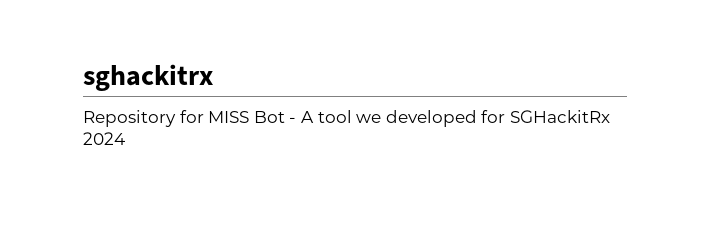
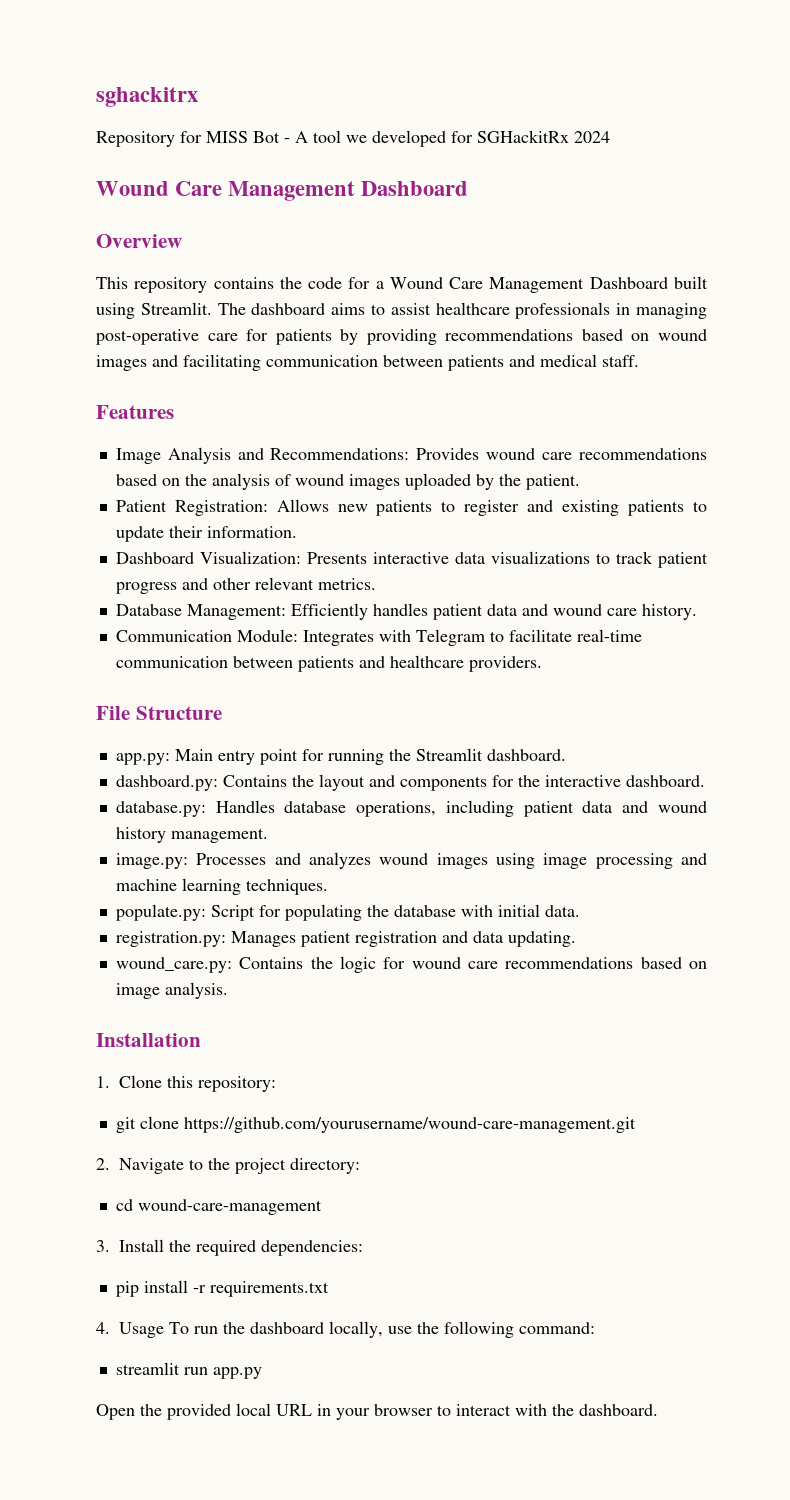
  Repository for MISS Bot - A tool we developed for SGHackitRx 2024
+ Wound Care Management Dashboard
+ Overview
+ This repository contains the code for a Wound Care Management Dashboard built using Streamlit. The dashboard aims to assist healthcare professionals in managing post-operative care for patients by providing recommendations based on wound images and facilitating communication between patients and medical staff.
+ Features
+ Image Analysis and Recommendations: Provides wound care recommendations based on the analysis of wound images uploaded by the patient.
+ Patient Registration: Allows new patients to register and existing patients to update their information.
+ Dashboard Visualization: Presents interactive data visualizations to track patient progress and other relevant metrics.
+ Database Management: Efficiently handles patient data and wound care history.
+ Communication Module: Integrates with Telegram to facilitate real-time communication between patients and healthcare providers.
+ File Structure
+ app.py: Main entry point for running the Streamlit dashboard.
+ dashboard.py: Contains the layout and components for the interactive dashboard.
+ database.py: Handles database operations, including patient data and wound history management.
+ image.py: Processes and analyzes wound images using image processing and machine learning techniques.
+ populate.py: Script for populating the database with initial data.
+ registration.py: Manages patient registration and data updating.
+ wound_care.py: Contains the logic for wound care recommendations based on image analysis.
+ Installation
+ 1. Clone this repository:
+ git clone https://github.com/yourusername/wound-care-management.git
+ 2. Navigate to the project directory:
+ cd wound-care-management
+ 3. Install the required dependencies:
+ pip install -r requirements.txt
+ 4. Usage To run the dashboard locally, use the following command:
+ streamlit run app.py
+ Open the provided local URL in your browser to interact with the dashboard.

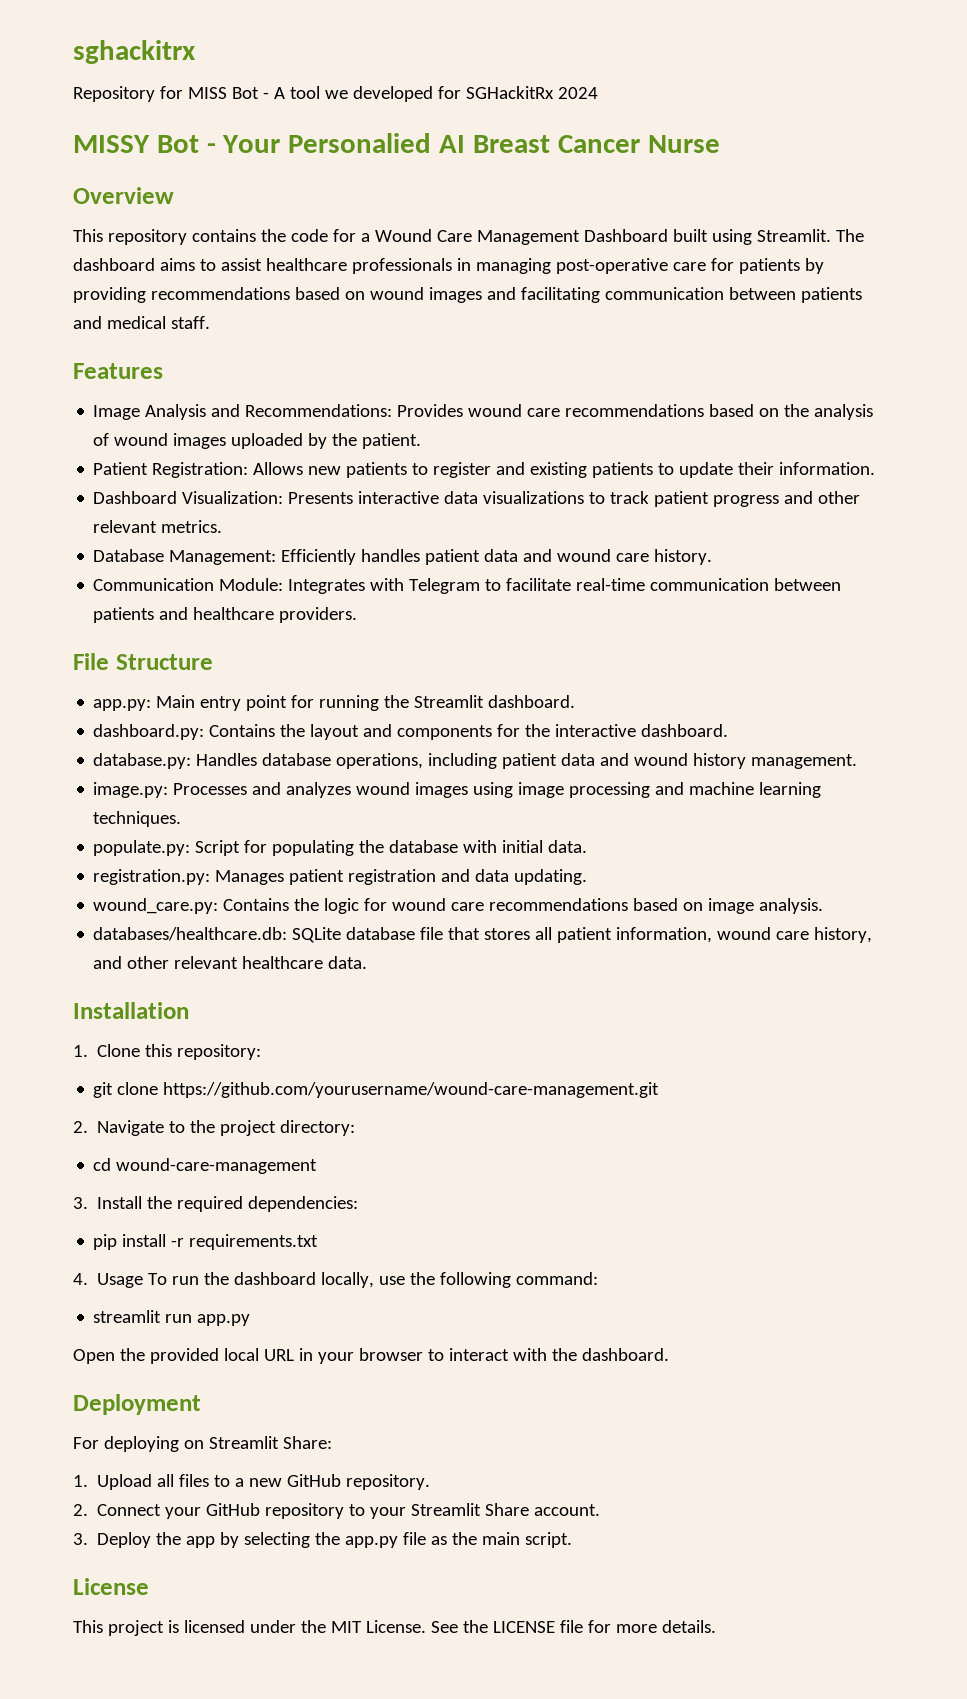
  Repository for MISS Bot - A tool we developed for SGHackitRx 2024
- Wound Care Management Dashboard
+ MISSY Bot - Your Personalied AI Breast Cancer Nurse
+ databases/healthcare.db: SQLite database file that stores all patient information, wound care history, and other relevant healthcare data.
+ Deployment
+ For deploying on Streamlit Share:
+ 1. Upload all files to a new GitHub repository.
+ 2. Connect your GitHub repository to your Streamlit Share account.
+ 3. Deploy the app by selecting the app.py file as the main script.
+ License
+ This project is licensed under the MIT License. See the LICENSE file for more details.

